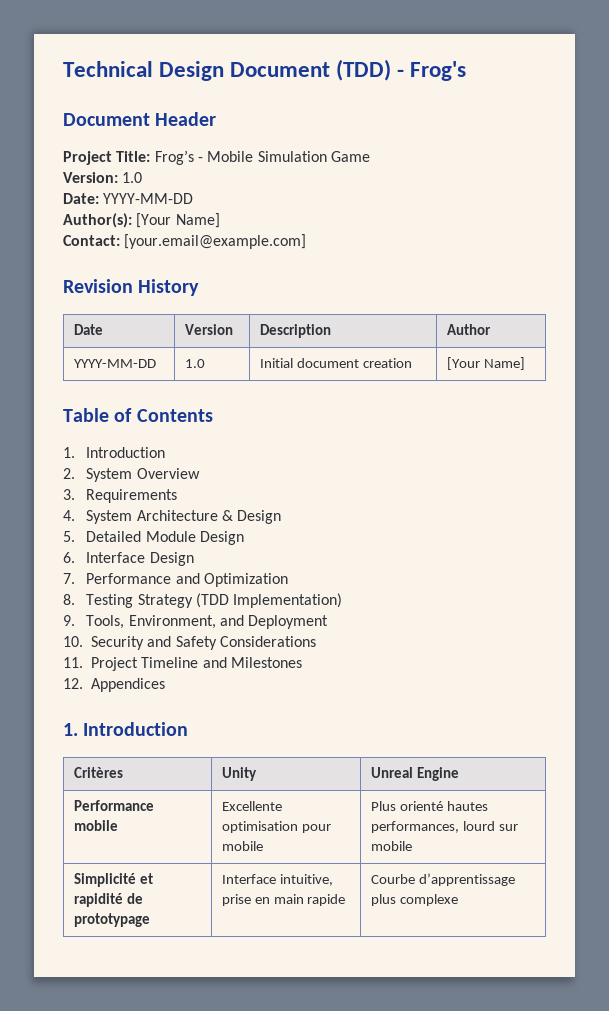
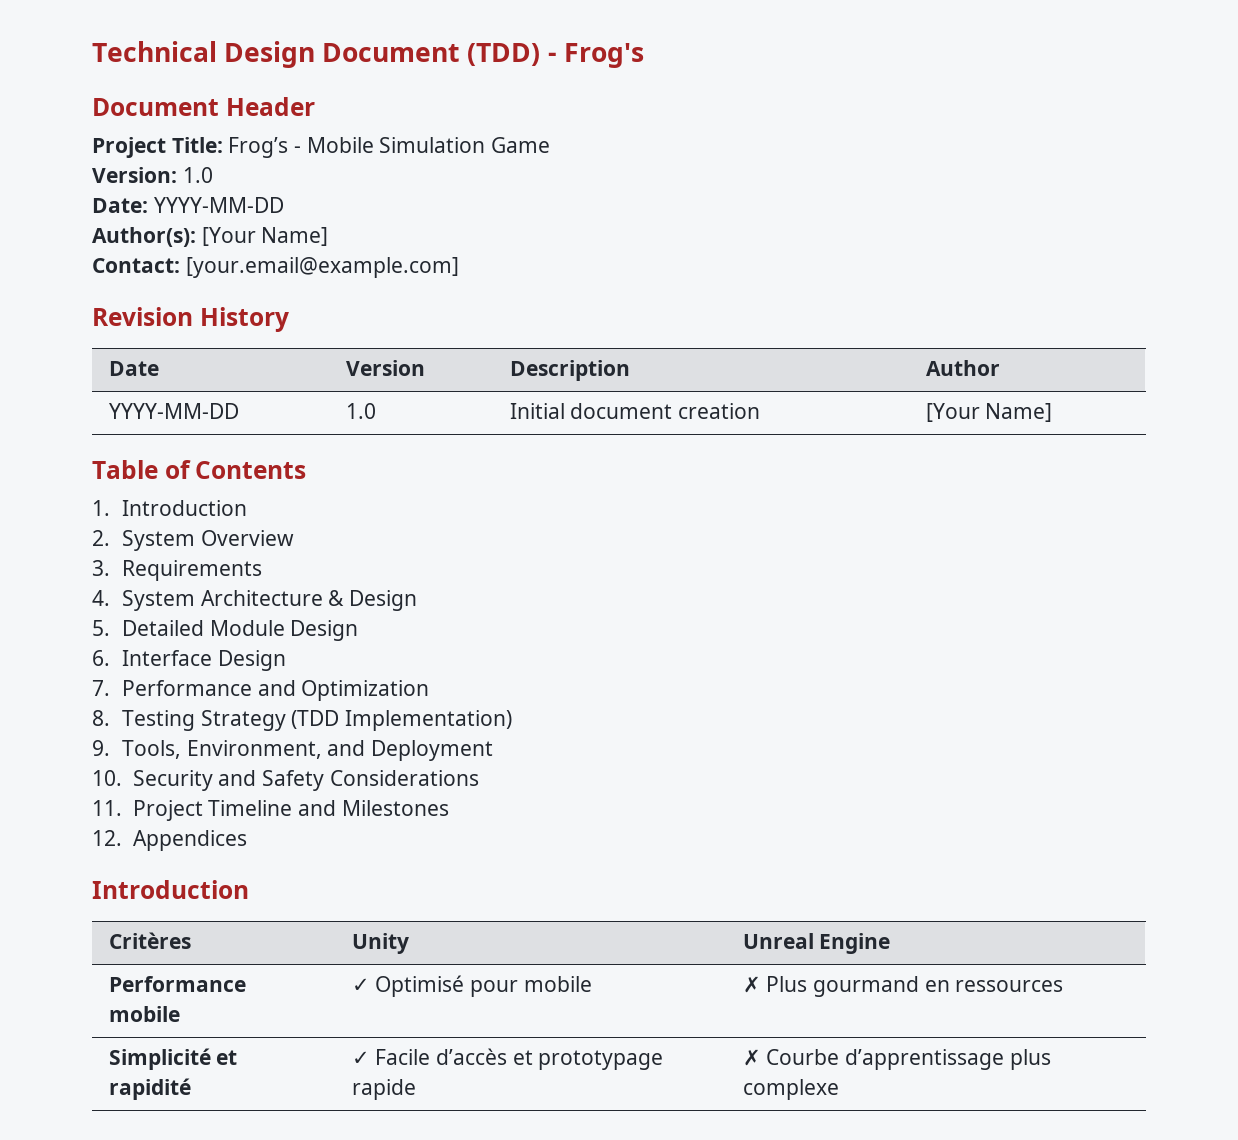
  12. Appendices
- 1. Introduction
+ Introduction
- Performance mobile | Excellente optimisation pour mobile | Plus orienté hautes performances, lourd sur mobile
- Simplicité et rapidité de prototypage | Interface intuitive, prise en main rapide | Courbe d’apprentissage plus complexe
+ Performance mobile | ✓ Optimisé pour mobile | ✗ Plus gourmand en ressources
+ Simplicité et rapidité | ✓ Facile d’accès et prototypage rapide | ✗ Courbe d’apprentissage plus complexe

